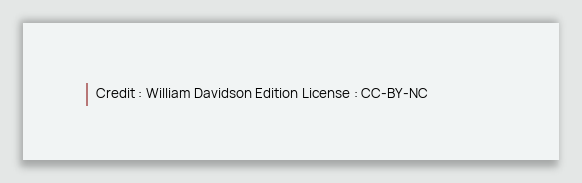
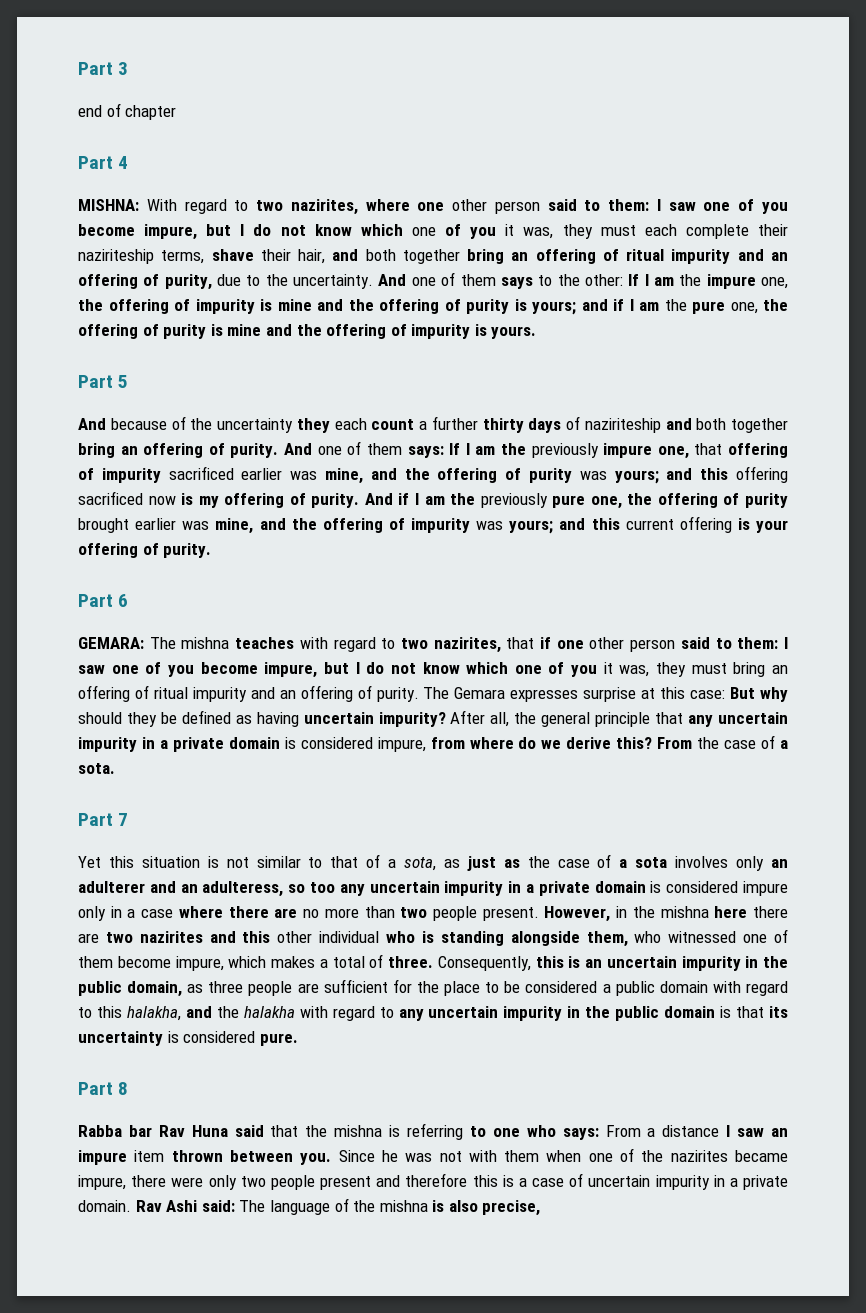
- Credit : William Davidson Edition License : CC-BY-NC
+ Part 3
+ end of chapter
+ Part 4
+ MISHNA: With regard to two nazirites, where one other person said to them: I saw one of you become impure, but I do not know which one of you it was, they must each complete their naziriteship terms, shave their hair, and both together bring an offering of ritual impurity and an offering of purity, due to the uncertainty. And one of them says to the other: If I am the impure one, the offering of impurity is mine and the offering of purity is yours; and if I am the pure one, the offering of purity is mine and the offering of impurity is yours.
+ Part 5
+ And because of the uncertainty they each count a further thirty days of naziriteship and both together bring an offering of purity. And one of them says: If I am the previously impure one, that offering of impurity sacrificed earlier was mine, and the offering of purity was yours; and this offering sacrificed now is my offering of purity. And if I am the previously pure one, the offering of purity brought earlier was mine, and the offering of impurity was yours; and this current offering is your offering of purity.
+ Part 6
+ GEMARA: The mishna teaches with regard to two nazirites, that if one other person said to them: I saw one of you become impure, but I do not know which one of you it was, they must bring an offering of ritual impurity and an offering of purity. The Gemara expresses surprise at this case: But why should they be defined as having uncertain impurity? After all, the general principle that any uncertain impurity in a private domain is considered impure, from where do we derive this? From the case of a sota.
+ Part 7
+ Yet this situation is not similar to that of a sota, as just as the case of a sota involves only an adulterer and an adulteress, so too any uncertain impurity in a private domain is considered impure only in a case where there are no more than two people present. However, in the mishna here there are two nazirites and this other individual who is standing alongside them, who witnessed one of them become impure, which makes a total of three. Consequently, this is an uncertain impurity in the public domain, as three people are sufficient for the place to be considered a public domain with regard to this halakha, and the halakha with regard to any uncertain impurity in the public domain is that its uncertainty is considered pure.
+ Part 8
+ Rabba bar Rav Huna said that the mishna is referring to one who says: From a distance I saw an impure item thrown between you. Since he was not with them when one of the nazirites became impure, there were only two people present and therefore this is a case of uncertain impurity in a private domain. Rav Ashi said: The language of the mishna is also precise,

